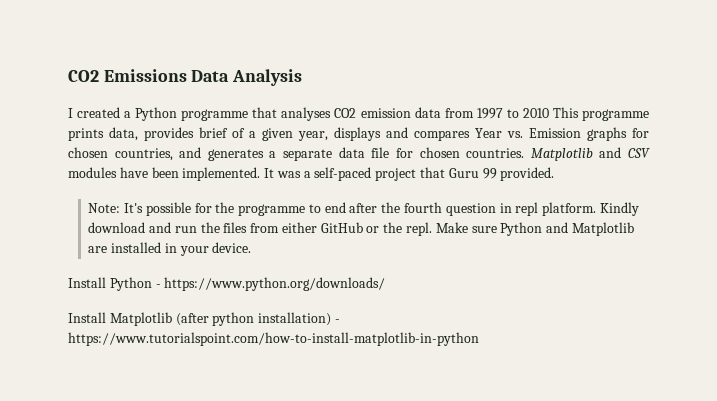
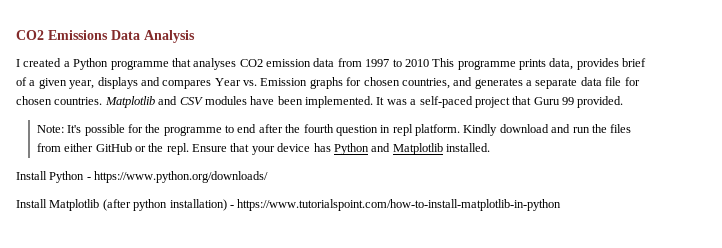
- Make sure Python and Matplotlib are installed in your device.
+ Ensure that your device has Python and Matplotlib installed.

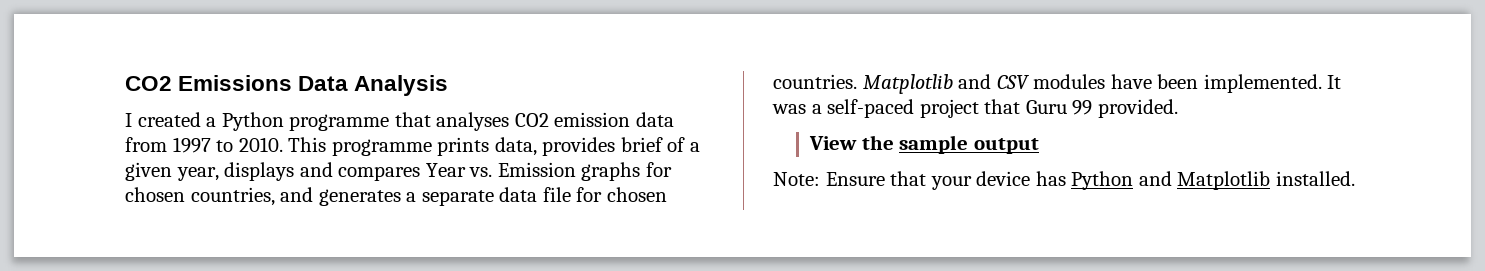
- I created a Python programme that analyses CO2 emission data from 1997 to 2010 This programme prints data, provides brief of a given year, displays and compares Year vs. Emission graphs for chosen countries, and generates a separate data file for chosen countries.
+ I created a Python programme that analyses CO2 emission data from 1997 to 2010. This programme prints data, provides brief of a given year, displays and compares Year vs. Emission graphs for chosen countries, and generates a separate data file for chosen countries.
- Note: It's possible for the programme to end after the fourth question in repl platform. Kindly download and run the files from either GitHub or the repl. Ensure that your device has Python and Matplotlib installed.
+ View the sample output
+ Note: Ensure that your device has Python and Matplotlib installed.
- Install Python - https://www.python.org/downloads/
- Install Matplotlib (after python installation) - https://www.tutorialspoint.com/how-to-install-matplotlib-in-python

